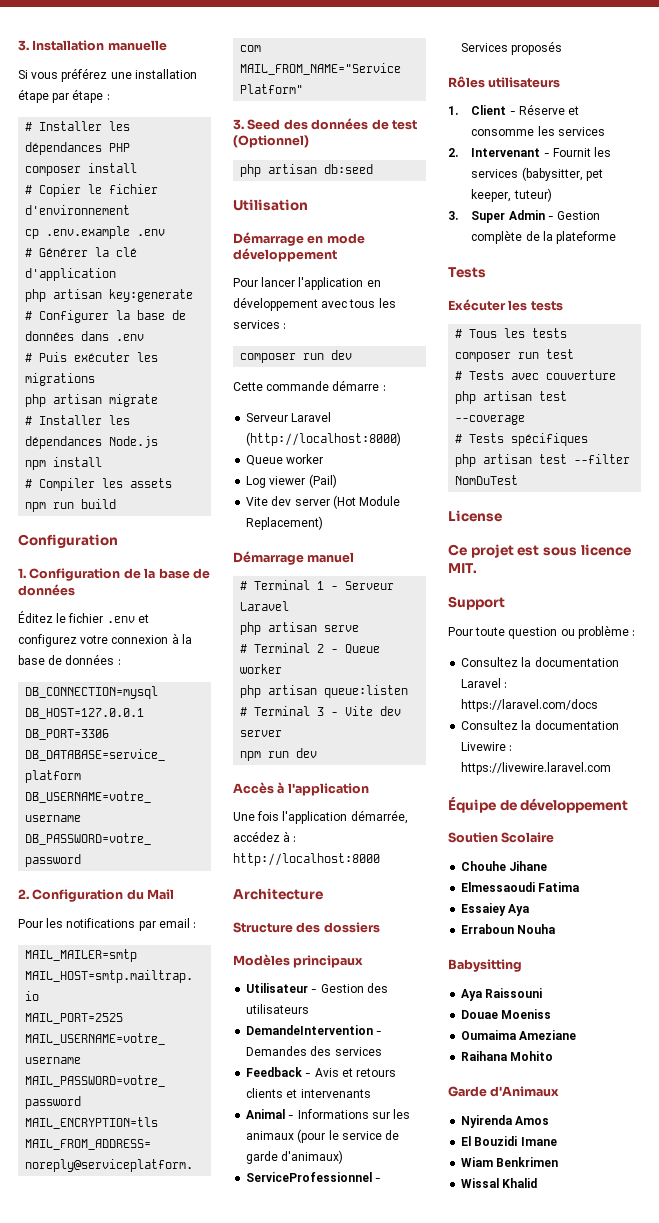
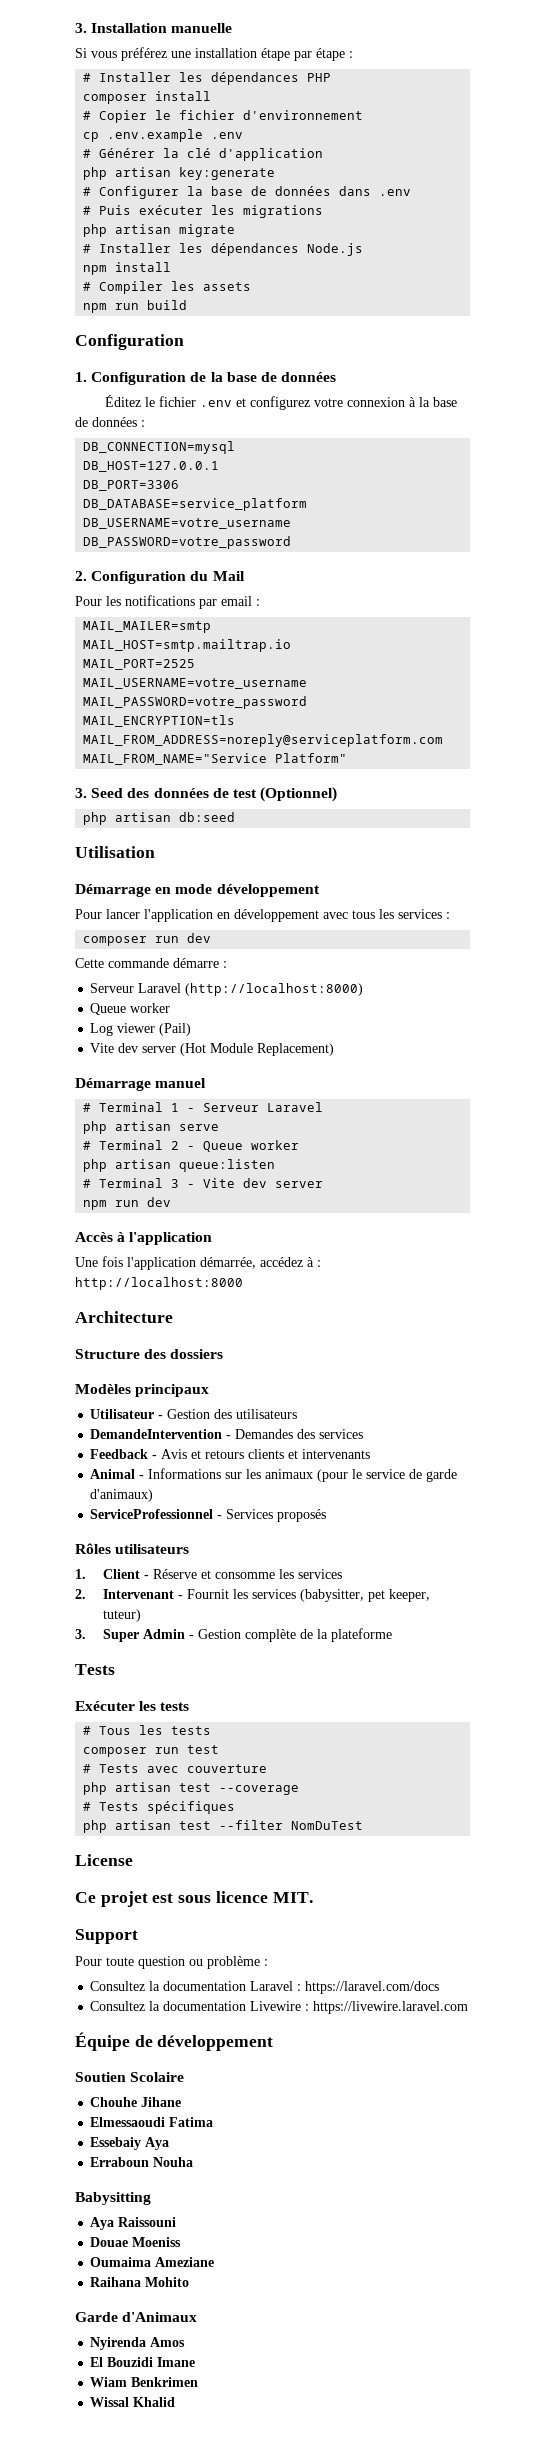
- Essaiey Aya
+ Essebaiy Aya

